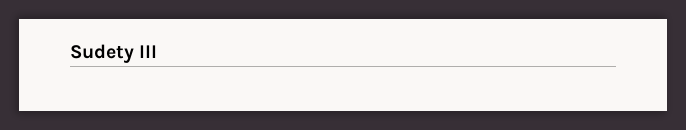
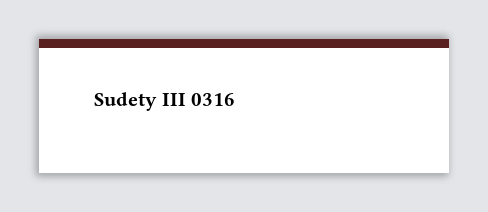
- Sudety III
+ Sudety III 0316

